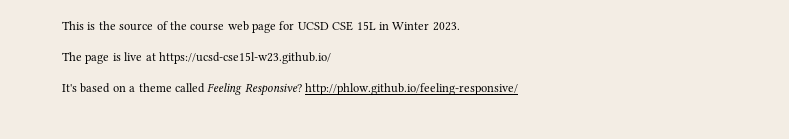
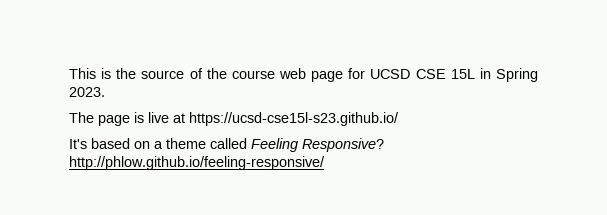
- This is the source of the course web page for UCSD CSE 15L in Winter 2023.
+ This is the source of the course web page for UCSD CSE 15L in Spring 2023.
- The page is live at https://ucsd-cse15l-w23.github.io/
+ The page is live at https://ucsd-cse15l-s23.github.io/

